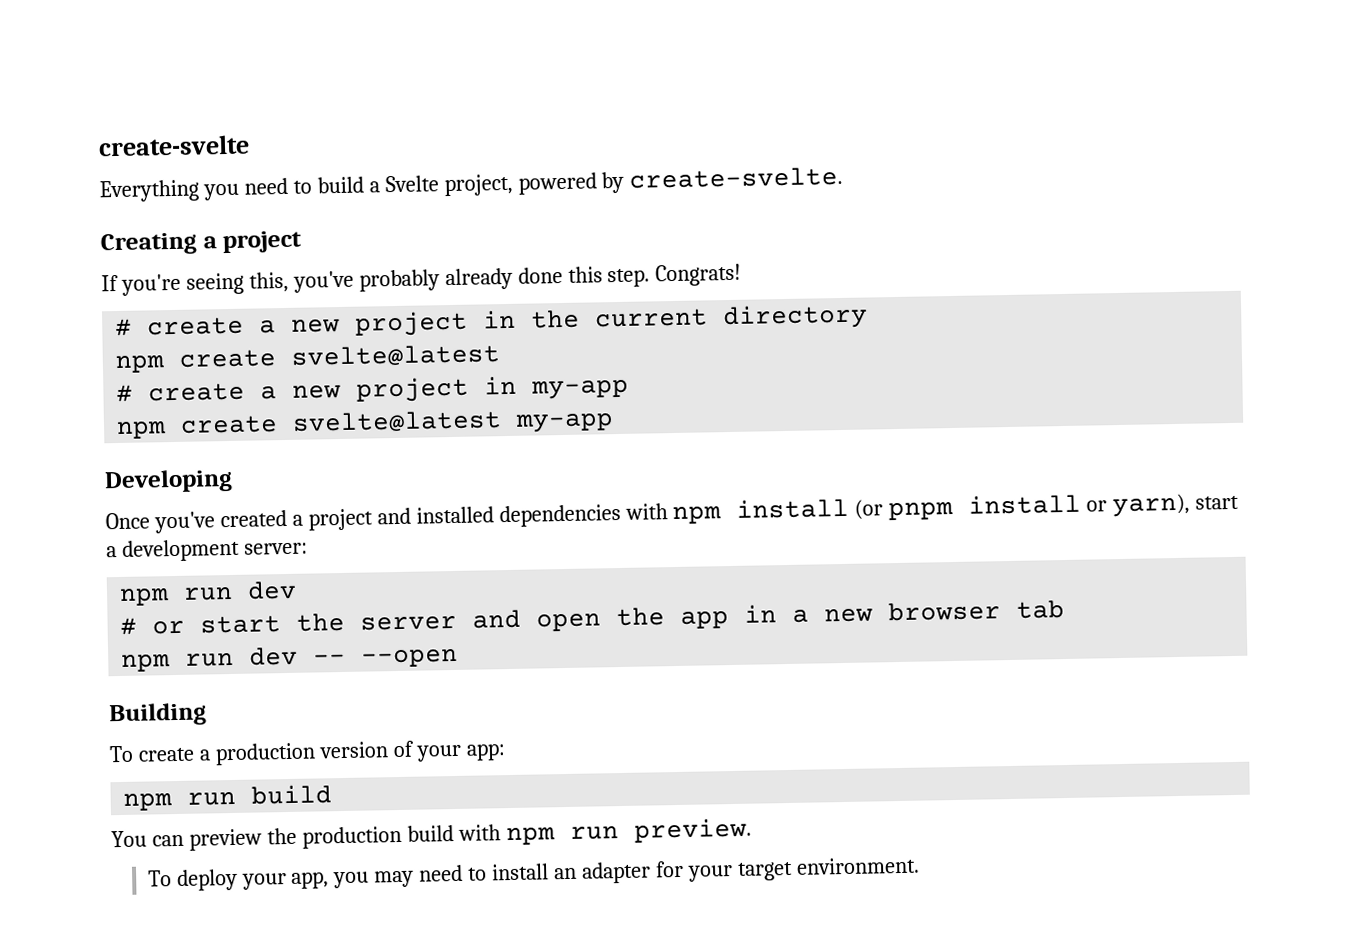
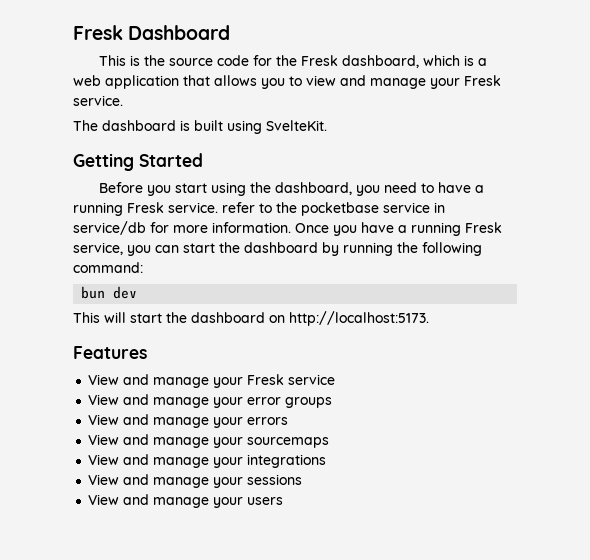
- create-svelte
- Everything you need to build a Svelte project, powered by create-svelte.
- Creating a project
- If you're seeing this, you've probably already done this step. Congrats!
- # create a new project in the current directory
- npm create svelte@latest
- # create a new project in my-app
- npm create svelte@latest my-app
- Developing
- Once you've created a project and installed dependencies with npm install (or pnpm install or yarn), start a development server:
- npm run dev
- # or start the server and open the app in a new browser tab
- npm run dev -- --open
- Building
- To create a production version of your app:
- npm run build
- You can preview the production build with npm run preview.
- To deploy your app, you may need to install an adapter for your target environment.
+ Fresk Dashboard
+ This is the source code for the Fresk dashboard, which is a web application that allows you to view and manage your Fresk service.
+ The dashboard is built using SvelteKit.
+ Getting Started
+ Before you start using the dashboard, you need to have a running Fresk service. refer to the pocketbase service in service/db for more information. Once you have a running Fresk service, you can start the dashboard by running the following command:
+ bun dev
+ This will start the dashboard on http://localhost:5173.
+ Features
+ View and manage your Fresk service
+ View and manage your error groups
+ View and manage your errors
+ View and manage your sourcemaps
+ View and manage your integrations
+ View and manage your sessions
+ View and manage your users

